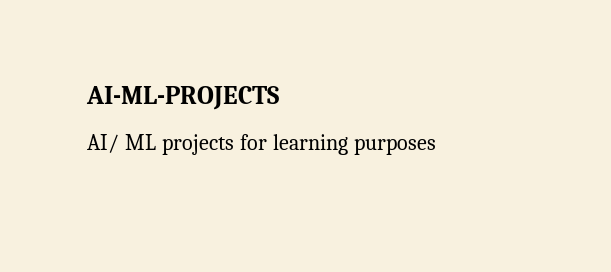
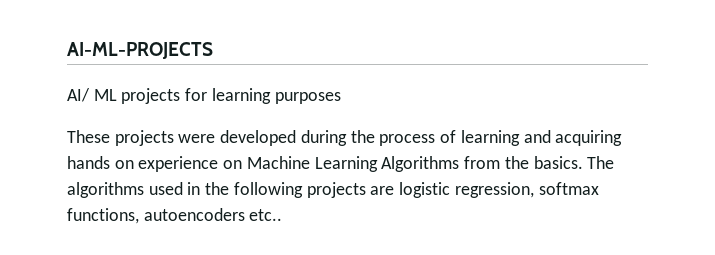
+ These projects were developed during the process of learning and acquiring hands on experience on Machine Learning Algorithms from the basics. The algorithms used in the following projects are logistic regression, softmax functions, autoencoders etc..

